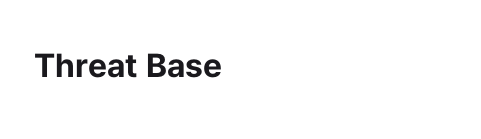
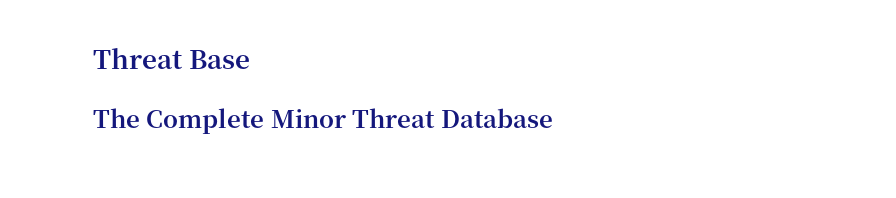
+ The Complete Minor Threat Database

